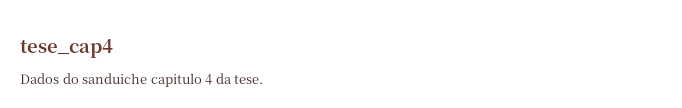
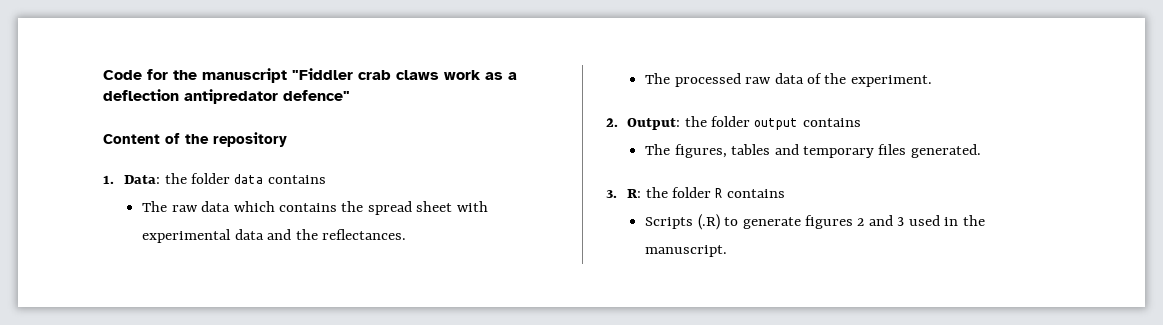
- tese_cap4
- Dados do sanduiche capitulo 4 da tese.
+ Code for the manuscript "Fiddler crab claws work as a deflection antipredator defence"
+ Content of the repository
+ 1. Data: the folder data contains
+ The raw data which contains the spread sheet with experimental data and the reflectances.
+ The processed raw data of the experiment.
+ 2. Output: the folder output contains
+ The figures, tables and temporary files generated.
+ 3. R: the folder R contains
+ Scripts (.R) to generate figures 2 and 3 used in the manuscript.

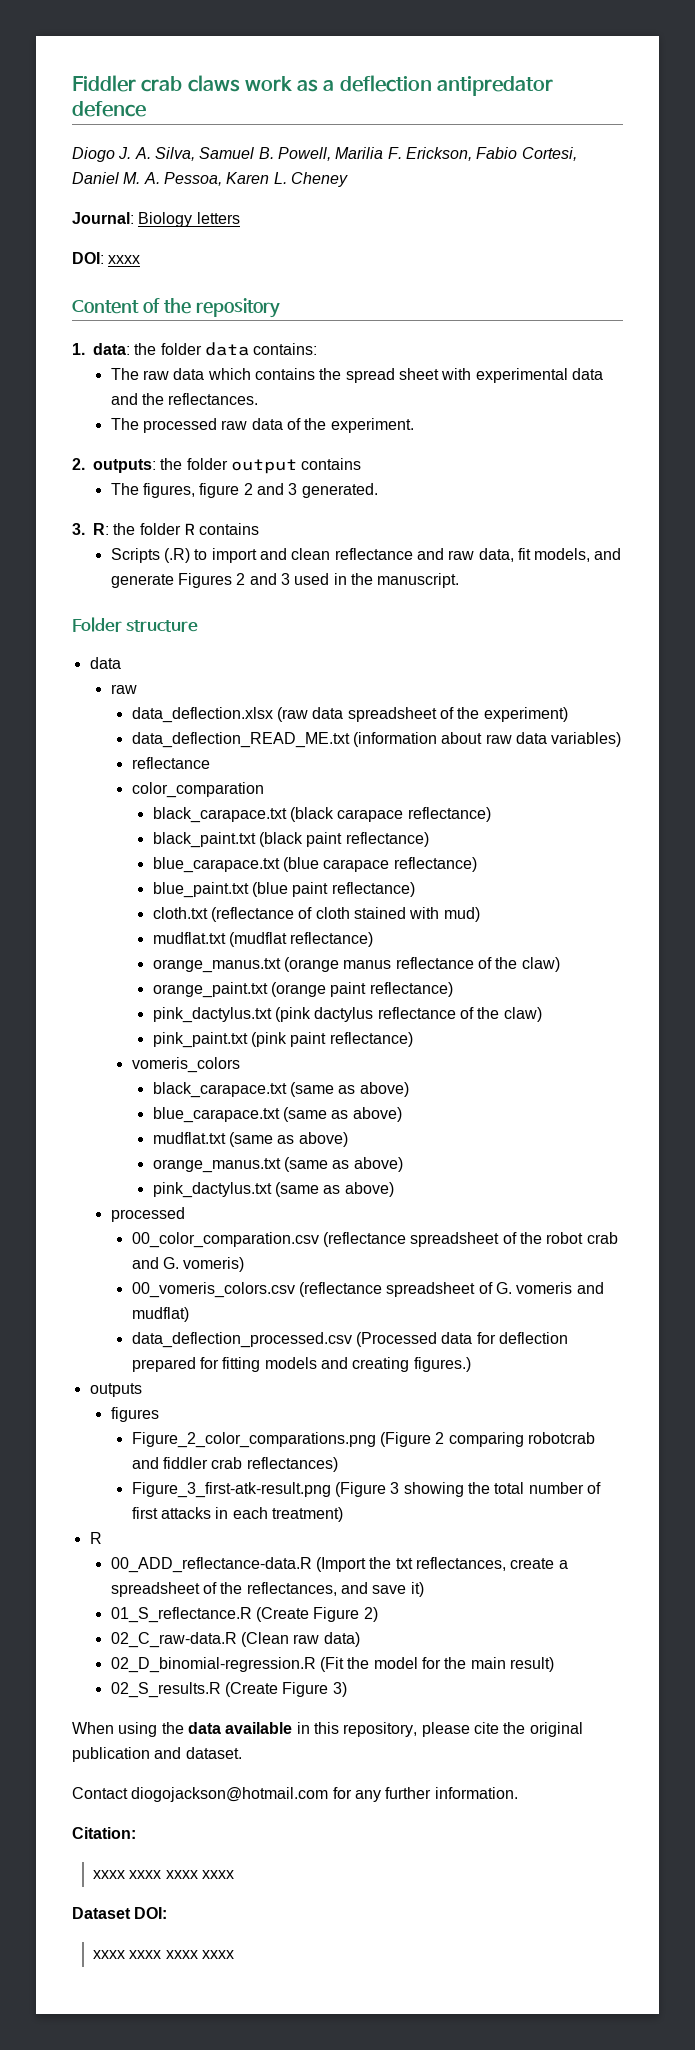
- Code for the manuscript "Fiddler crab claws work as a deflection antipredator defence"
+ Fiddler crab claws work as a deflection antipredator defence
+ Diogo J. A. Silva, Samuel B. Powell, Marilia F. Erickson, Fabio Cortesi, Daniel M. A. Pessoa, Karen L. Cheney
+ Journal: Biology letters
+ DOI: xxxx
- 1. Data: the folder data contains
+ 1. data: the folder data contains:
- 2. Output: the folder output contains
+ 2. outputs: the folder output contains
- The figures, tables and temporary files generated.
+ The figures, figure 2 and 3 generated.
- Scripts (.R) to generate figures 2 and 3 used in the manuscript.
+ Scripts (.R) to import and clean reflectance and raw data, fit models, and generate Figures 2 and 3 used in the manuscript.
+ Folder structure
+ data
+ raw
+ data_deflection.xlsx (raw data spreadsheet of the experiment)
+ data_deflection_READ_ME.txt (information about raw data variables)
+ reflectance
+ color_comparation
+ black_carapace.txt (black carapace reflectance)
+ black_paint.txt (black paint reflectance)
+ blue_carapace.txt (blue carapace reflectance)
+ blue_paint.txt (blue paint reflectance)
+ cloth.txt (reflectance of cloth stained with mud)
+ mudflat.txt (mudflat reflectance)
+ orange_manus.txt (orange manus reflectance of the claw)
+ orange_paint.txt (orange paint reflectance)
+ pink_dactylus.txt (pink dactylus reflectance of the claw)
+ pink_paint.txt (pink paint reflectance)
+ vomeris_colors
+ black_carapace.txt (same as above)
+ blue_carapace.txt (same as above)
+ mudflat.txt (same as above)
+ orange_manus.txt (same as above)
+ pink_dactylus.txt (same as above)
+ processed
+ 00_color_comparation.csv (reflectance spreadsheet of the robot crab and G. vomeris)
+ 00_vomeris_colors.csv (reflectance spreadsheet of G. vomeris and mudflat)
+ data_deflection_processed.csv (Processed data for deflection prepared for fitting models and creating figures.)
+ outputs
+ figures
+ Figure_2_color_comparations.png (Figure 2 comparing robotcrab and fiddler crab reflectances)
+ Figure_3_first-atk-result.png (Figure 3 showing the total number of first attacks in each treatment)
+ R
+ 00_ADD_reflectance-data.R (Import the txt reflectances, create a spreadsheet of the reflectances, and save it)
+ 01_S_reflectance.R (Create Figure 2)
+ 02_C_raw-data.R (Clean raw data)
+ 02_D_binomial-regression.R (Fit the model for the main result)
+ 02_S_results.R (Create Figure 3)
+ When using the data available in this repository, please cite the original publication and dataset.
+ Contact diogojackson@hotmail.com for any further information.
+ Citation:
+ xxxx xxxx xxxx xxxx
+ Dataset DOI:
+ xxxx xxxx xxxx xxxx

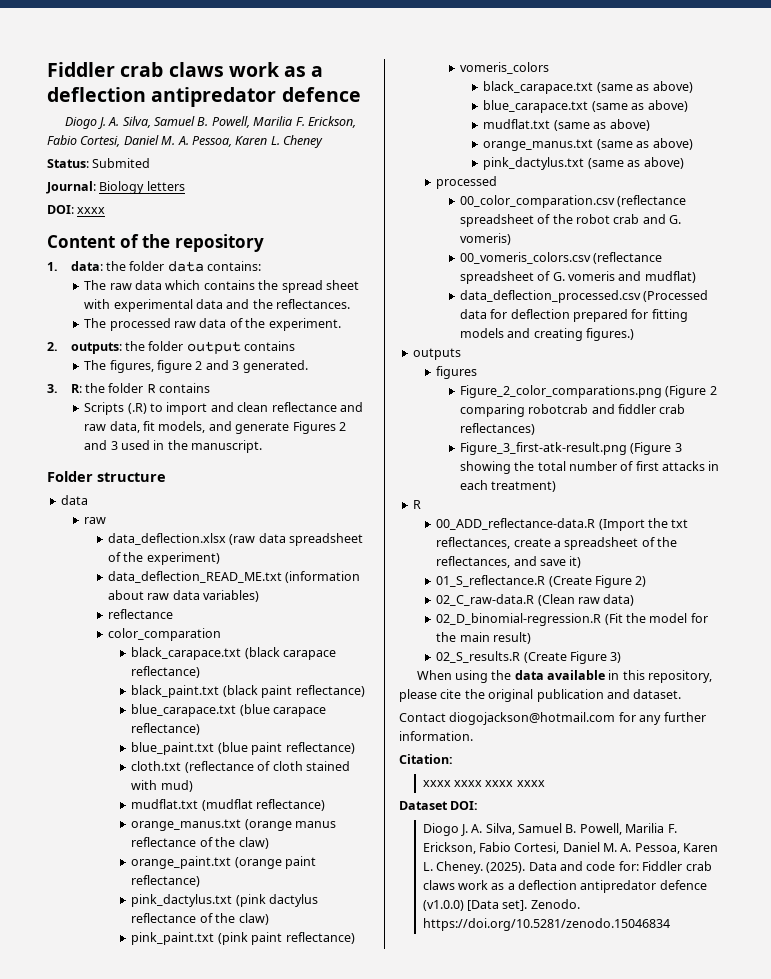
+ Status: Submited
  Dataset DOI:
- xxxx xxxx xxxx xxxx
+ Diogo J. A. Silva, Samuel B. Powell, Marilia F. Erickson, Fabio Cortesi, Daniel M. A. Pessoa, Karen L. Cheney. (2025). Data and code for: Fiddler crab claws work as a deflection antipredator defence (v1.0.0) [Data set]. Zenodo. https://doi.org/10.5281/zenodo.15046834

